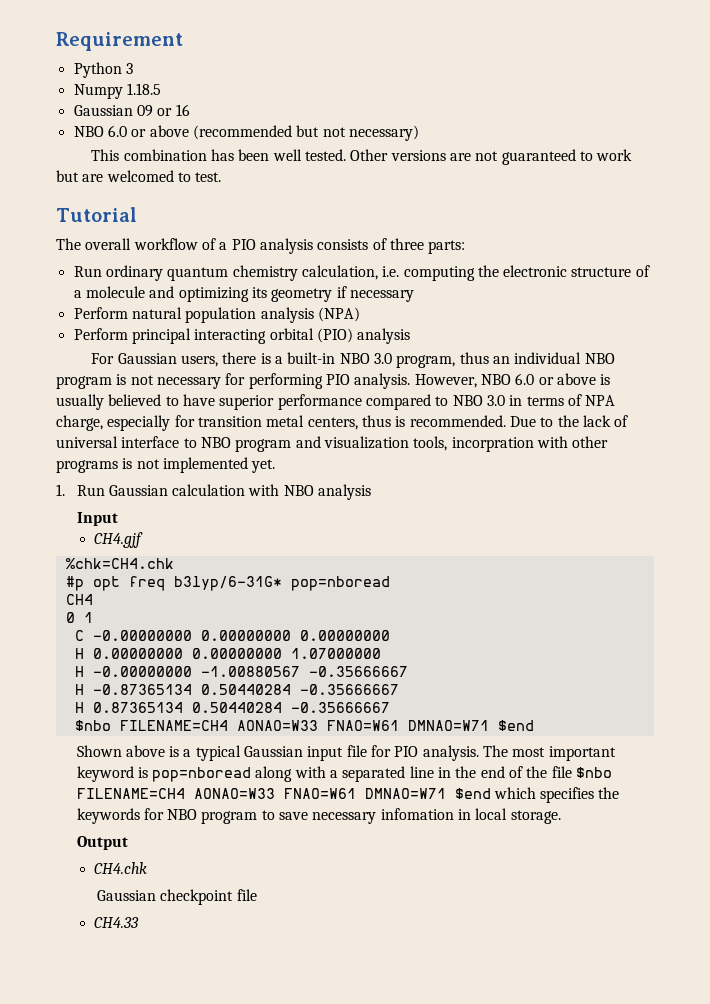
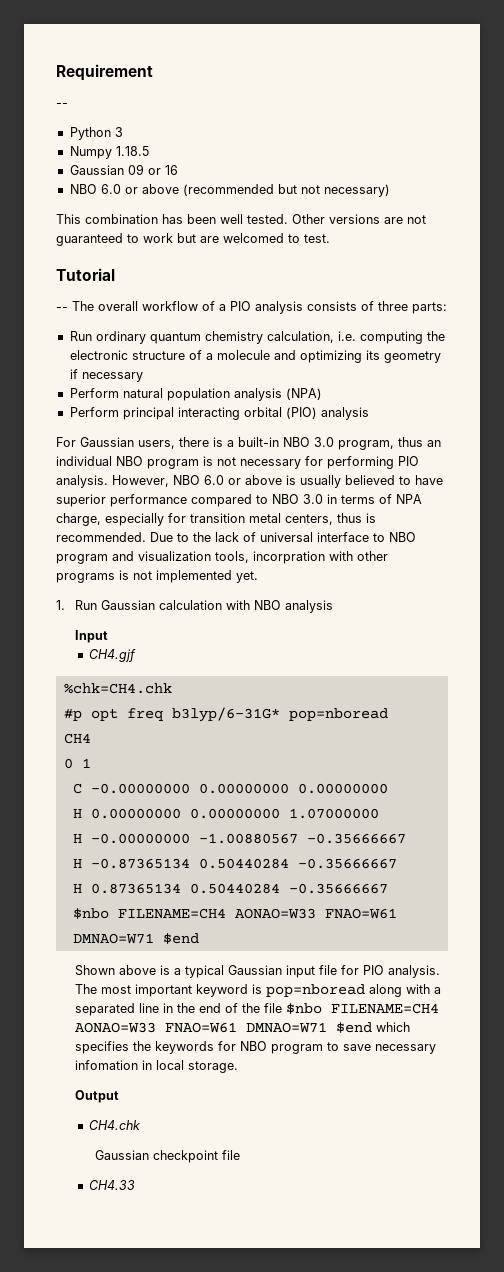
  Requirement
+ --
- The overall workflow of a PIO analysis consists of three parts:
+ -- The overall workflow of a PIO analysis consists of three parts:

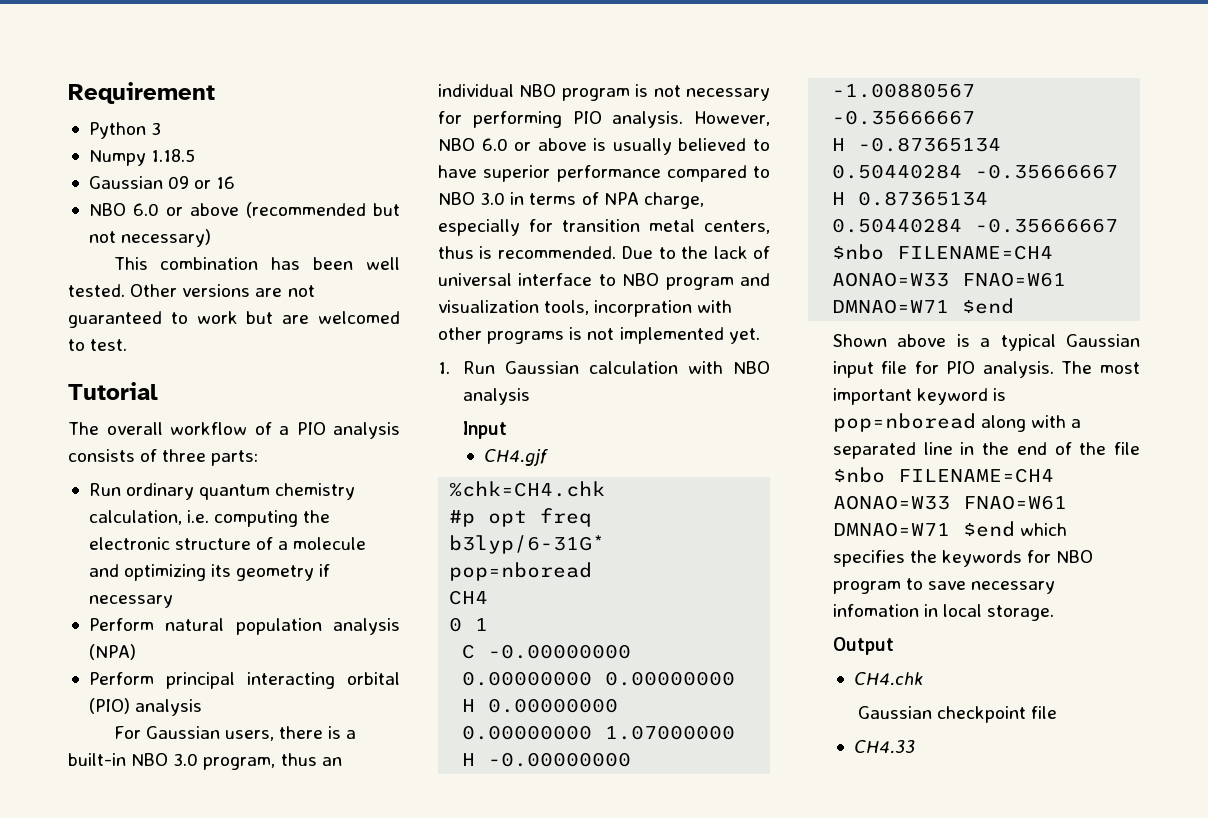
  Requirement
- --
- -- The overall workflow of a PIO analysis consists of three parts:
+ The overall workflow of a PIO analysis consists of three parts:

